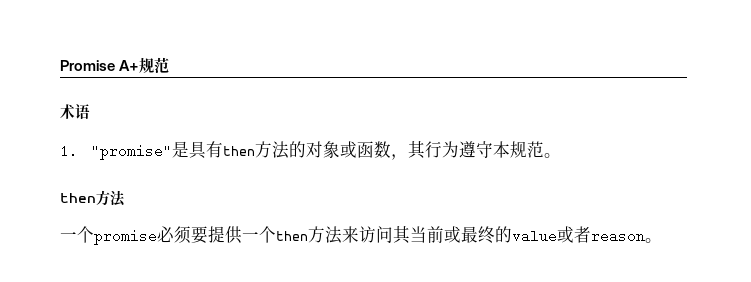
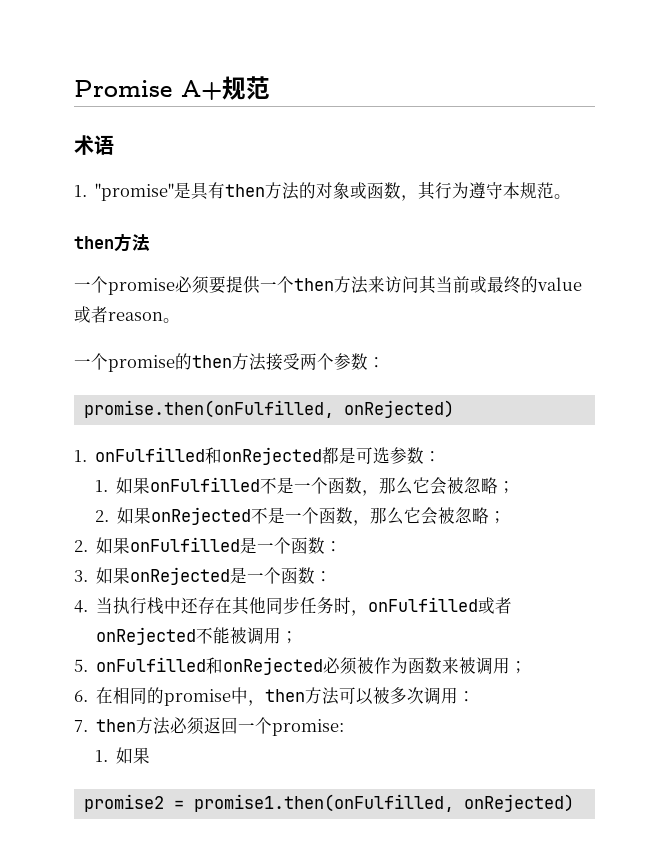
+ 一个promise的then方法接受两个参数：
+ promise.then(onFulfilled, onRejected)
+ 1. onFulfilled和onRejected都是可选参数：
+ 1.如果onFulfilled不是一个函数，那么它会被忽略；
+ 2.如果onRejected不是一个函数，那么它会被忽略；
+ 2.如果onFulfilled是一个函数：
+ 3.如果onRejected是一个函数：
+ 4.当执行栈中还存在其他同步任务时，onFulfilled或者onRejected不能被调用；
+ 5. onFulfilled和onRejected必须被作为函数来被调用；
+ 6.在相同的promise中，then方法可以被多次调用：
+ 7. then方法必须返回一个promise:
+ 1.如果
+ promise2 = promise1.then(onFulfilled, onRejected)

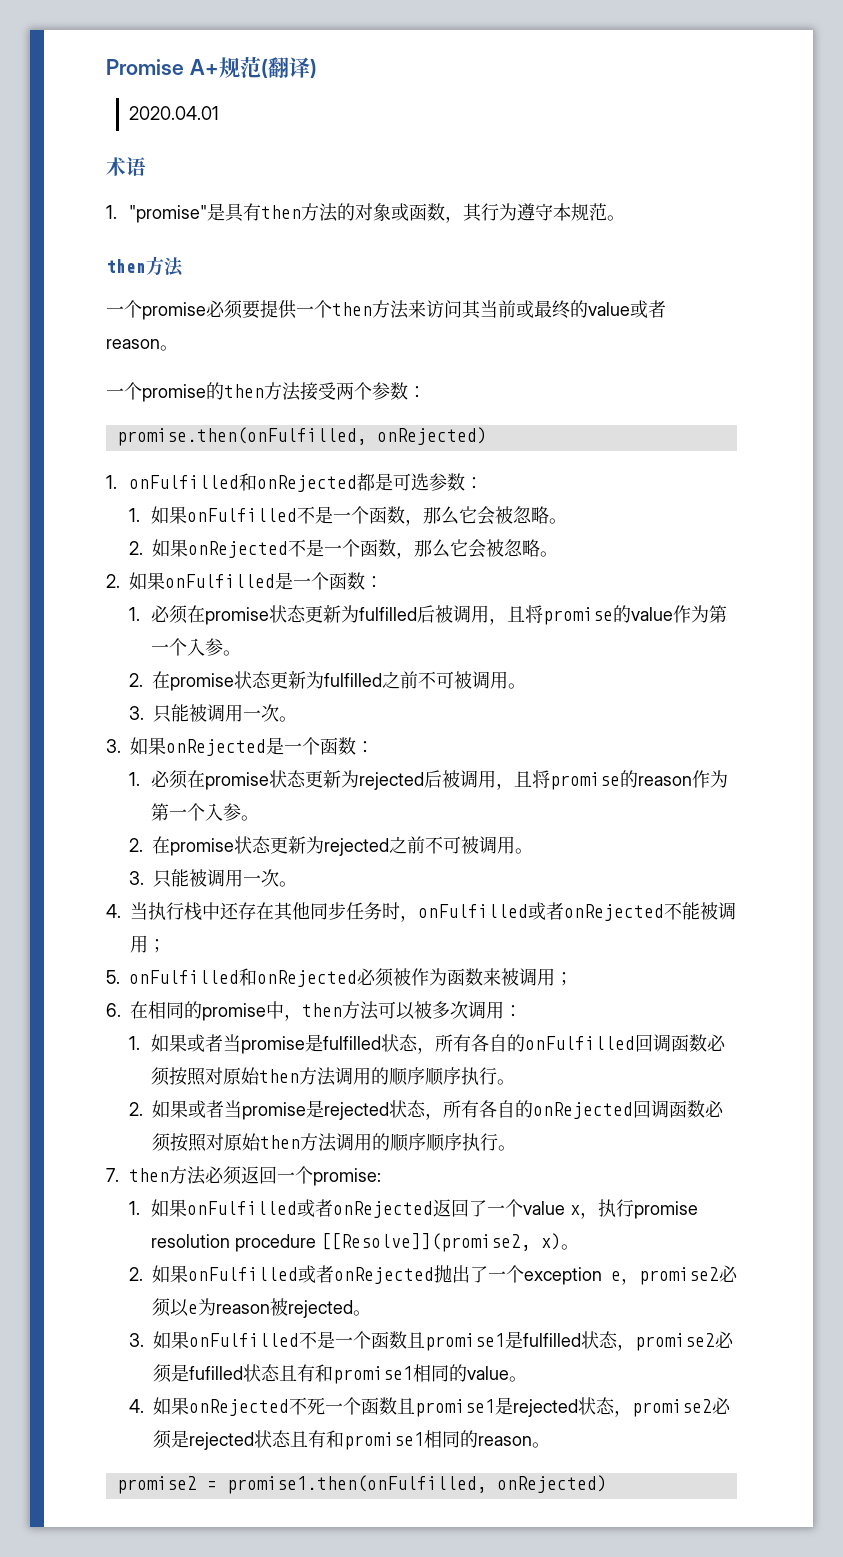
- Promise A+规范
+ Promise A+规范(翻译)
+ 2020.04.01
- 1.如果onFulfilled不是一个函数，那么它会被忽略；
+ 1.如果onFulfilled不是一个函数，那么它会被忽略。
- 2.如果onRejected不是一个函数，那么它会被忽略；
+ 2.如果onRejected不是一个函数，那么它会被忽略。
+ 1.必须在promise状态更新为fulfilled后被调用，且将promise的value作为第一个入参。
+ 2.在promise状态更新为fulfilled之前不可被调用。
+ 3.只能被调用一次。
+ 1.必须在promise状态更新为rejected后被调用，且将promise的reason作为第一个入参。
+ 2.在promise状态更新为rejected之前不可被调用。
+ 3.只能被调用一次。
+ 1.如果或者当promise是fulfilled状态，所有各自的onFulfilled回调函数必须按照对原始then方法调用的顺序顺序执行。
+ 2.如果或者当promise是rejected状态，所有各自的onRejected回调函数必须按照对原始then方法调用的顺序顺序执行。
  7. then方法必须返回一个promise:
- 1.如果
+ 1.如果onFulfilled或者onRejected返回了一个value x，执行promise resolution procedure [[Resolve]](promise2, x)。
+ 2.如果onFulfilled或者onRejected抛出了一个exception e，promise2必须以e为reason被rejected。
+ 3.如果onFulfilled不是一个函数且promise1是fulfilled状态，promise2必须是fufilled状态且有和promise1相同的value。
+ 4.如果onRejected不死一个函数且promise1是rejected状态，promise2必须是rejected状态且有和promise1相同的reason。

